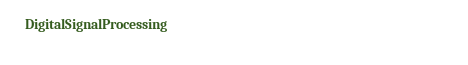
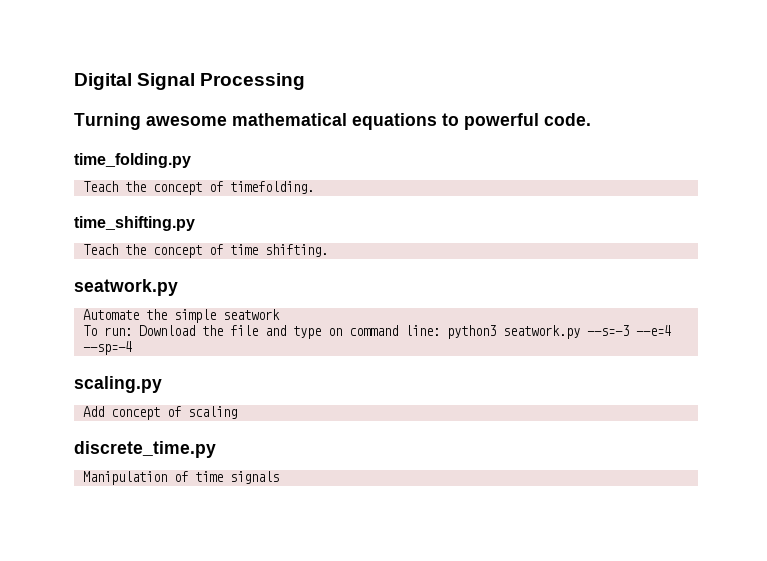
- DigitalSignalProcessing
+ Digital Signal Processing
+ Turning awesome mathematical equations to powerful code.
+ time_folding.py
+ Teach the concept of timefolding.
+ time_shifting.py
+ Teach the concept of time shifting.
+ seatwork.py
+ Automate the simple seatwork
+ To run: Download the file and type on command line: python3 seatwork.py --s=-3 --e=4 --sp=-4
+ scaling.py
+ Add concept of scaling
+ discrete_time.py
+ Manipulation of time signals

